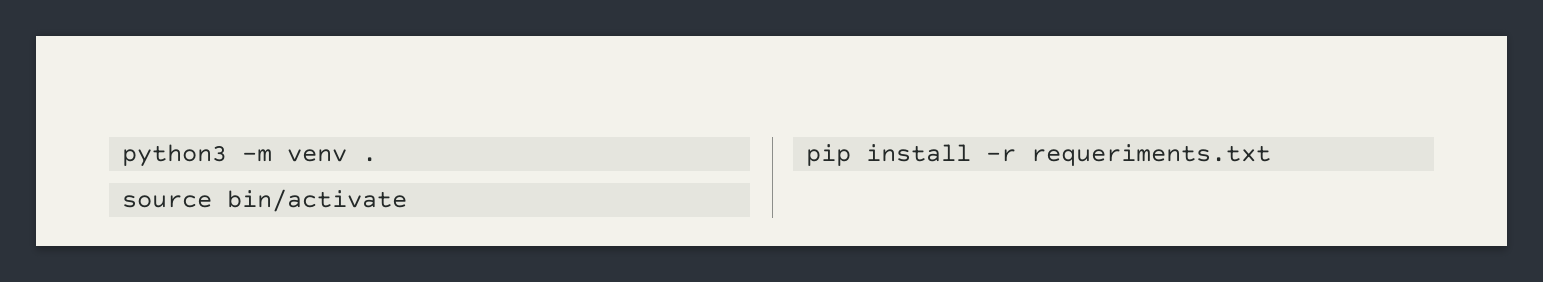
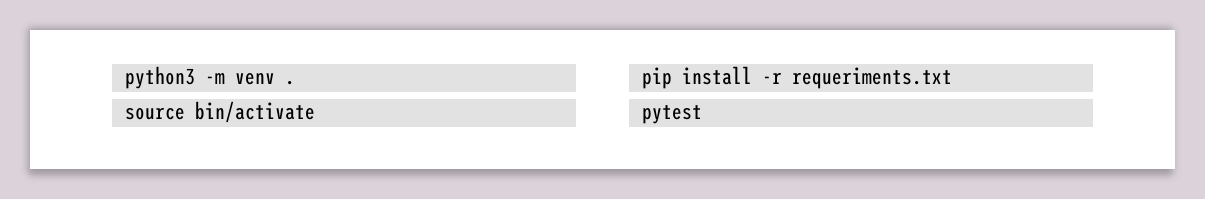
+ pytest

